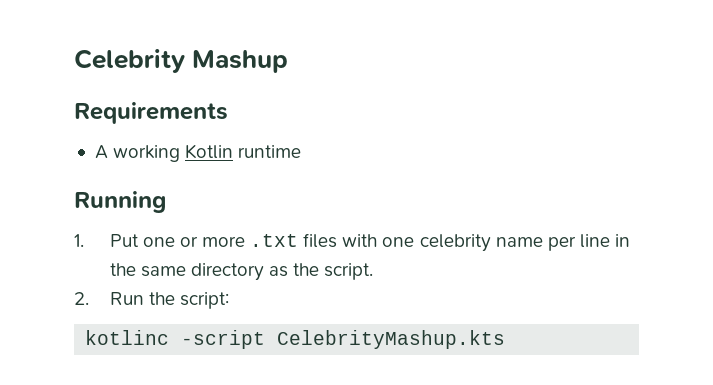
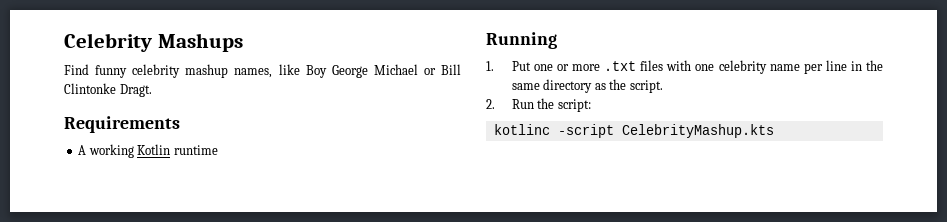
- Celebrity Mashup
+ Celebrity Mashups
+ Find funny celebrity mashup names, like Boy George Michael or Bill Clintonke Dragt.

